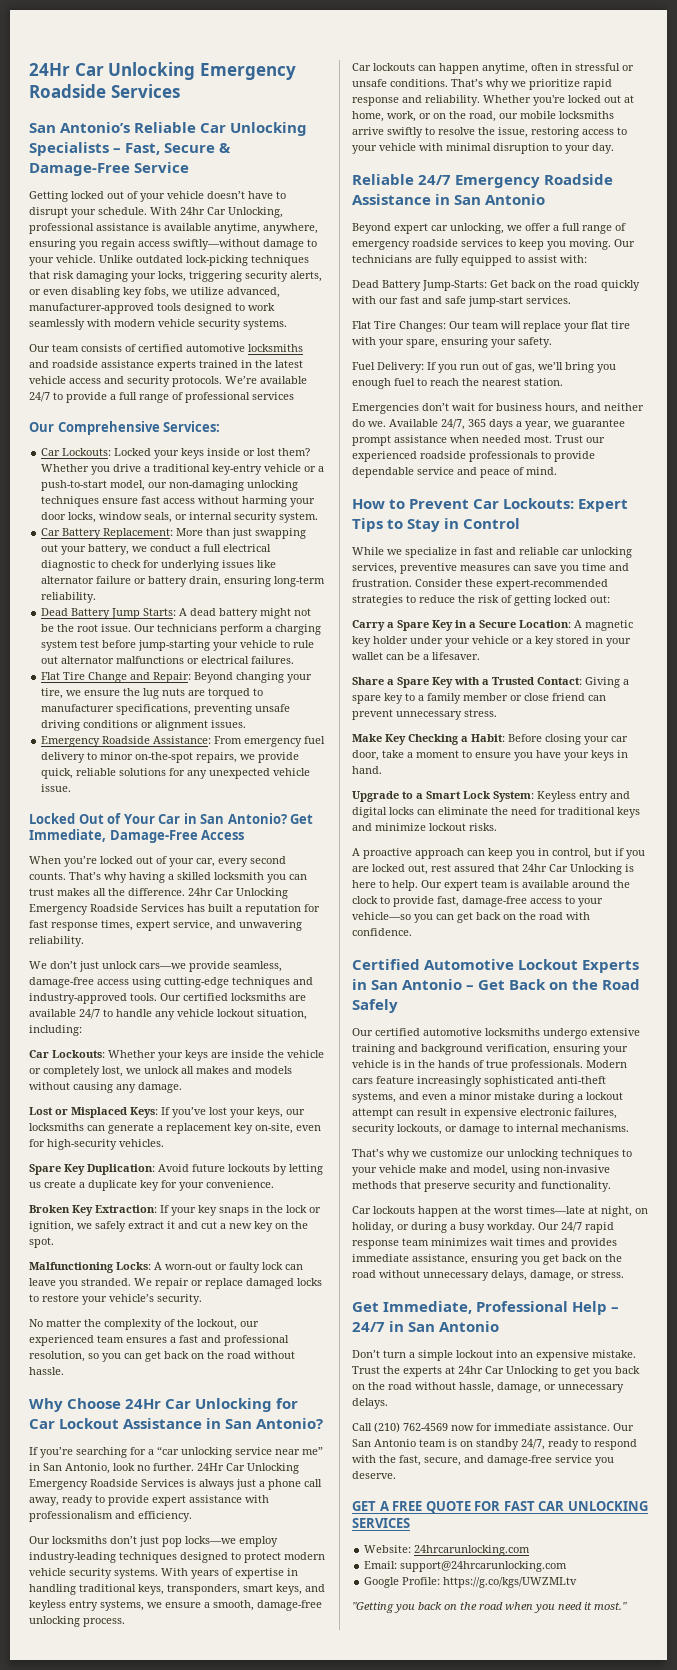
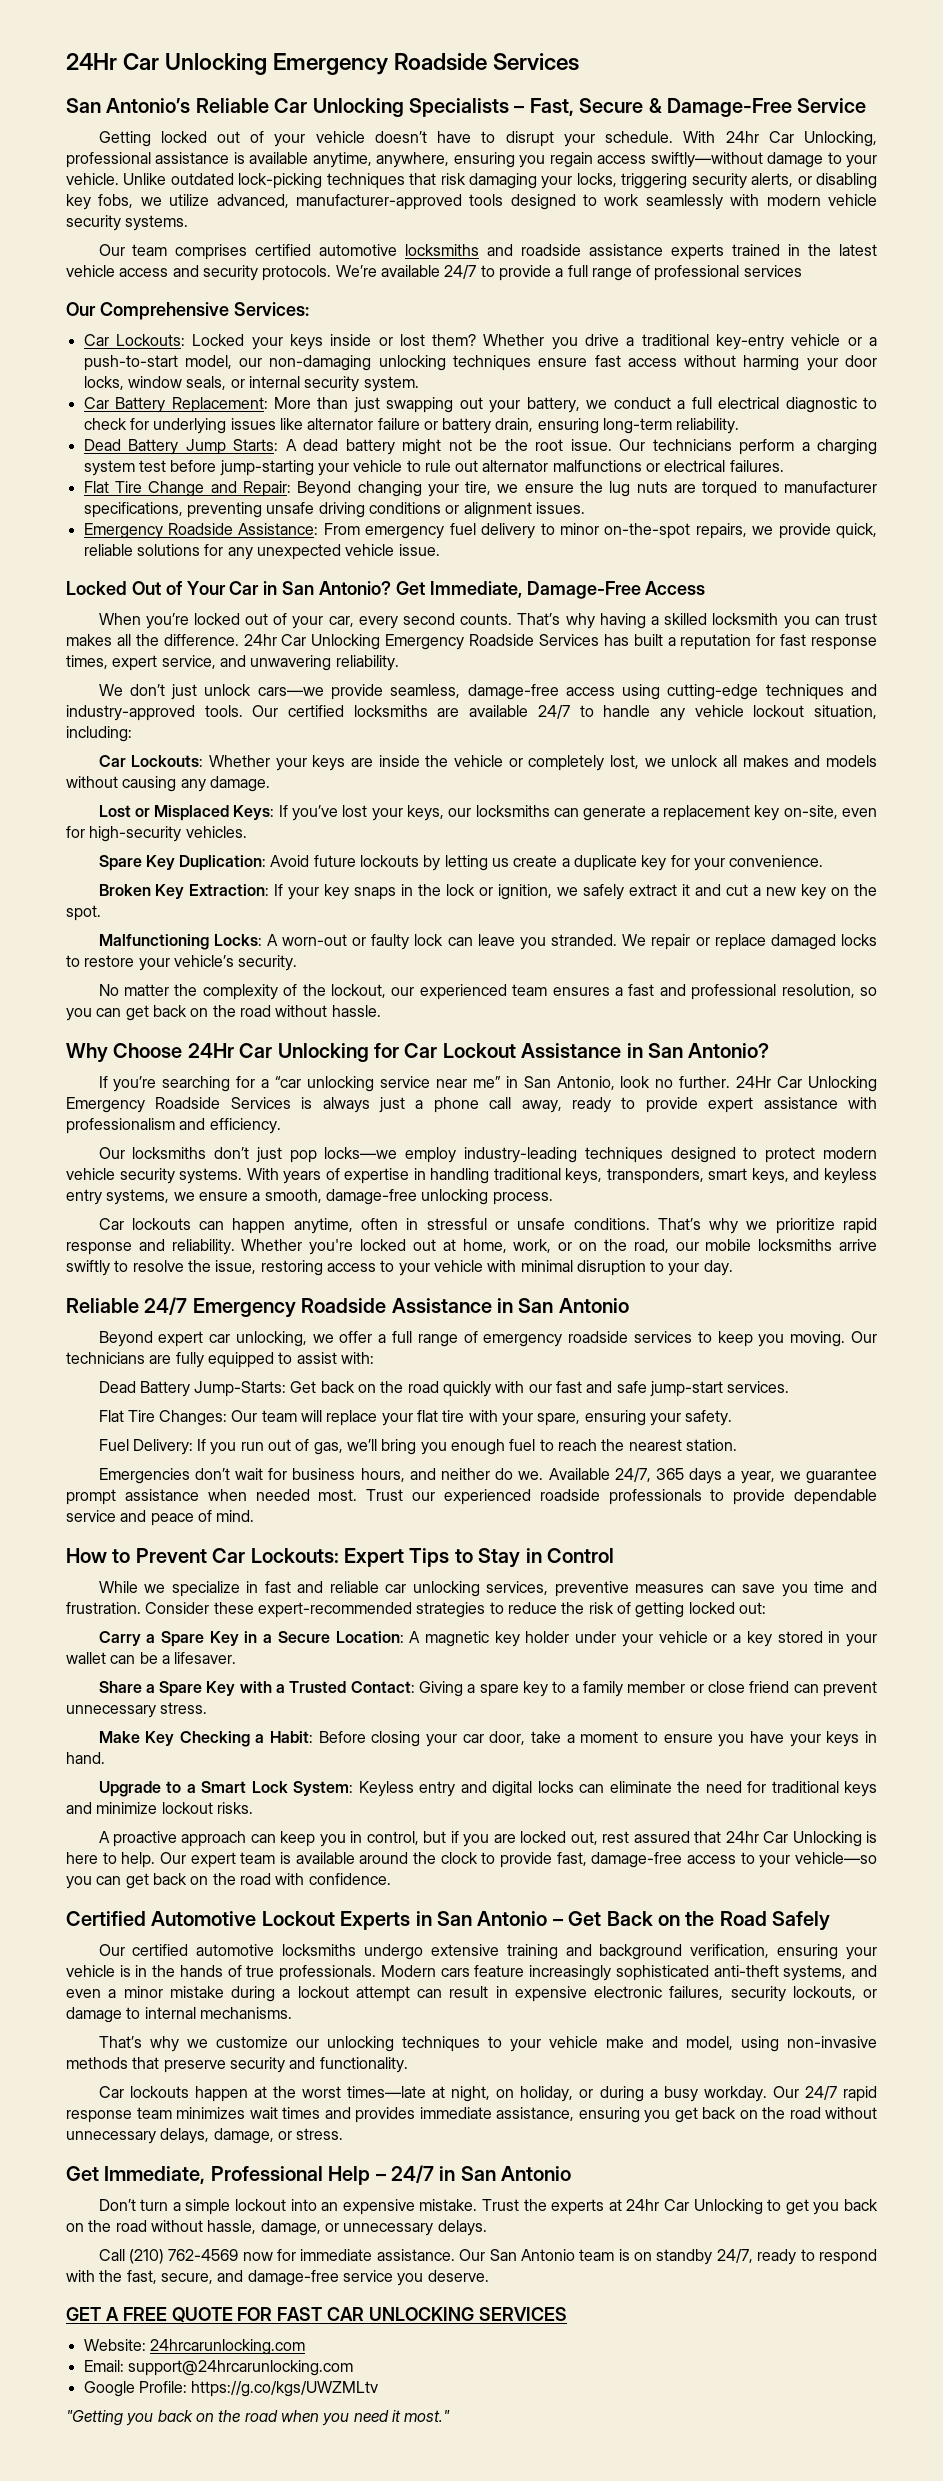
- Unlike outdated lock-picking techniques that risk damaging your locks, triggering security alerts, or even disabling key fobs, we utilize advanced, manufacturer-approved tools designed to work seamlessly with modern vehicle security systems.
+ Unlike outdated lock-picking techniques that risk damaging your locks, triggering security alerts, or disabling key fobs, we utilize advanced, manufacturer-approved tools designed to work seamlessly with modern vehicle security systems.
- Our team consists of certified automotive locksmiths and roadside assistance experts trained in the latest vehicle access and security protocols.
+ Our team comprises certified automotive locksmiths and roadside assistance experts trained in the latest vehicle access and security protocols.

